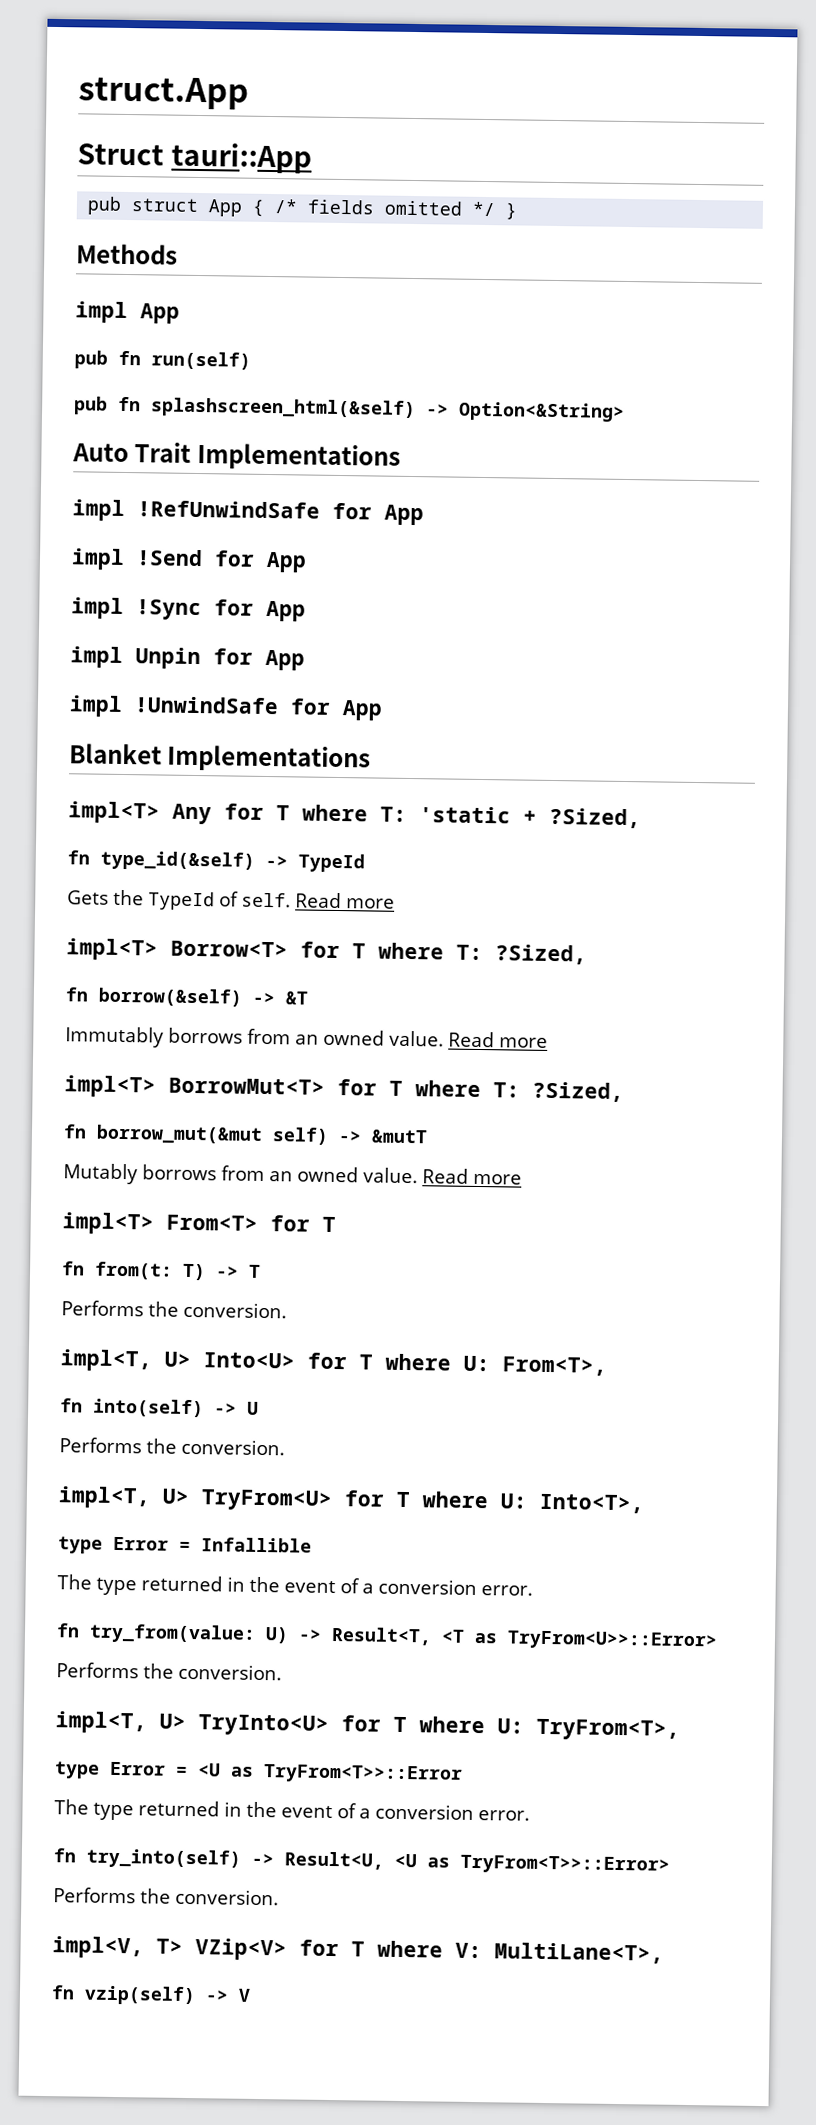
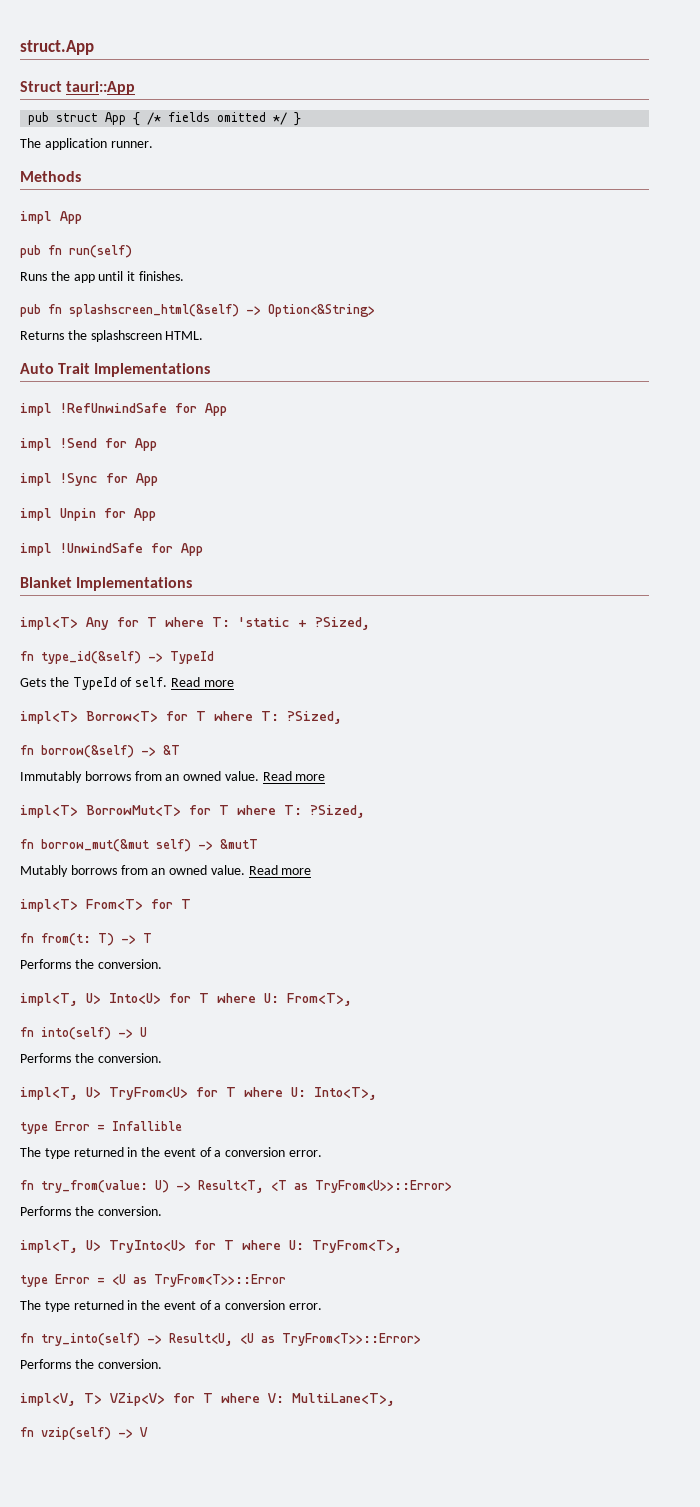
+ The application runner.
+ Runs the app until it finishes.
+ Returns the splashscreen HTML.

